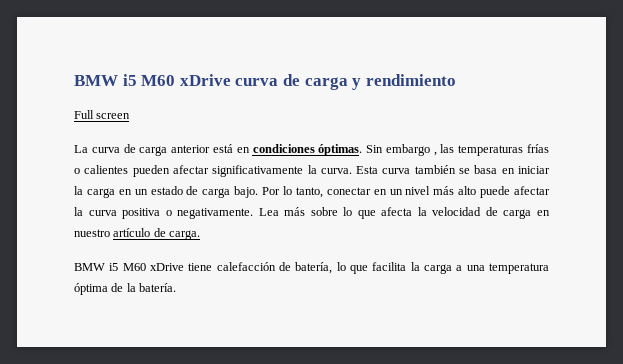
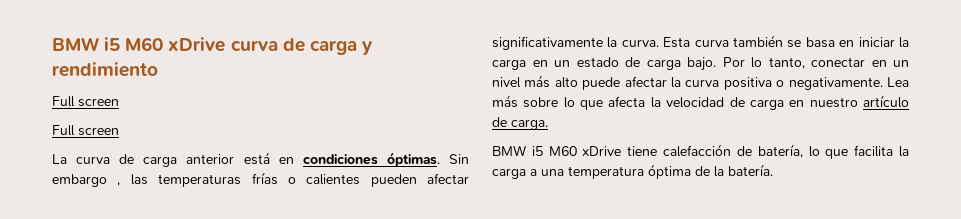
  BMW i5 M60 xDrive curva de carga y rendimiento
+ Full screen

